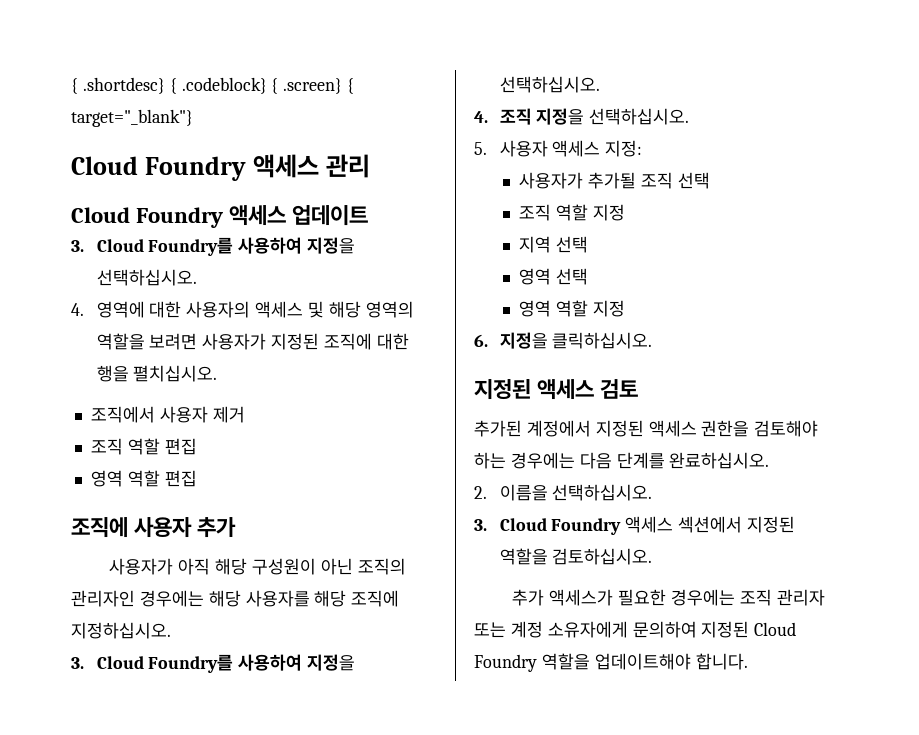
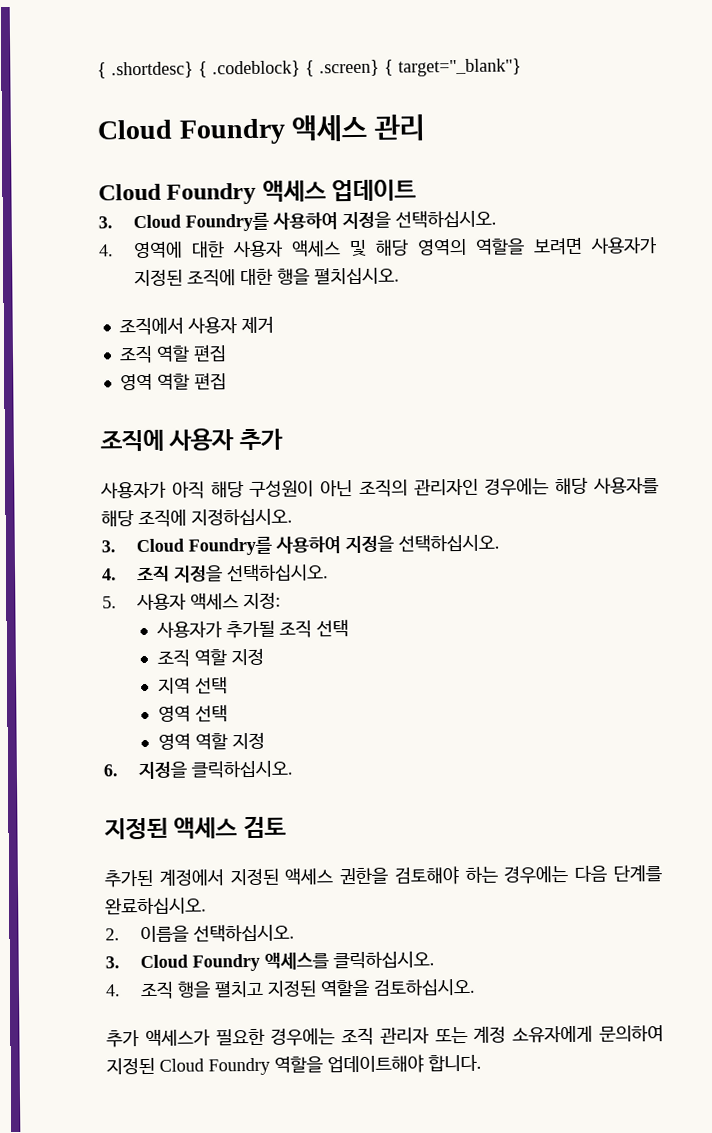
- 4. 영역에 대한 사용자의 액세스 및 해당 영역의 역할을 보려면 사용자가 지정된 조직에 대한 행을 펼치십시오.
+ 4. 영역에 대한 사용자 액세스 및 해당 영역의 역할을 보려면 사용자가 지정된 조직에 대한 행을 펼치십시오.
- 3. Cloud Foundry 액세스 섹션에서 지정된 역할을 검토하십시오.
+ 3. Cloud Foundry 액세스를 클릭하십시오.
+ 4. 조직 행을 펼치고 지정된 역할을 검토하십시오.

